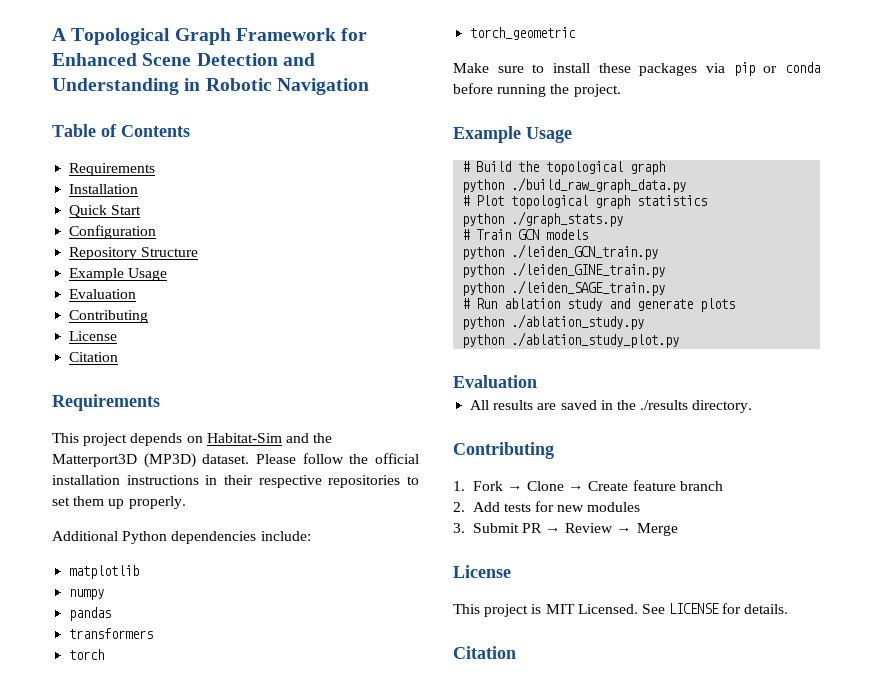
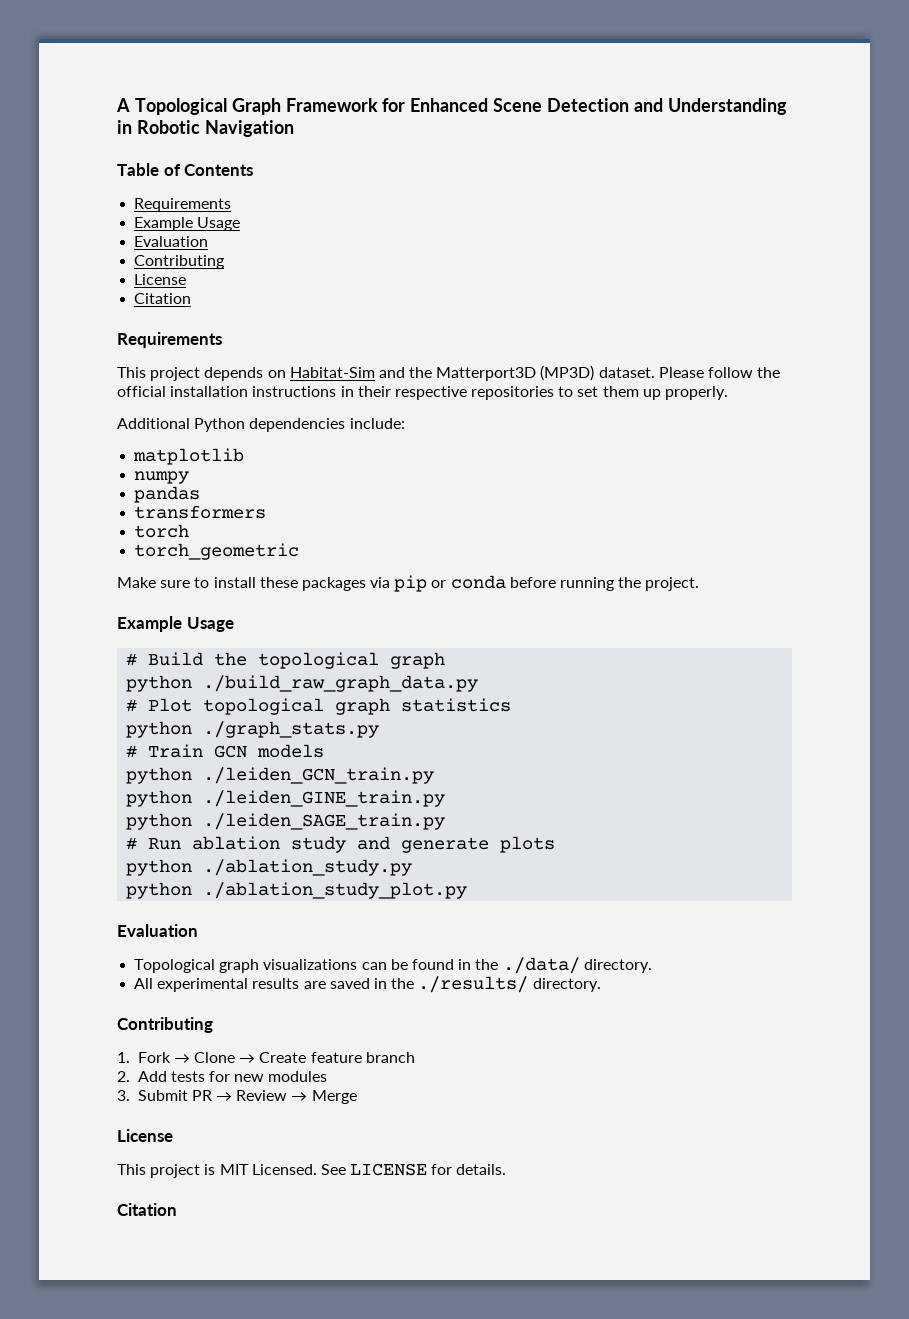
- Installation
- Quick Start
- Configuration
- Repository Structure
+ Topological graph visualizations can be found in the ./data/ directory.
- All results are saved in the ./results directory.
+ All experimental results are saved in the ./results/ directory.

